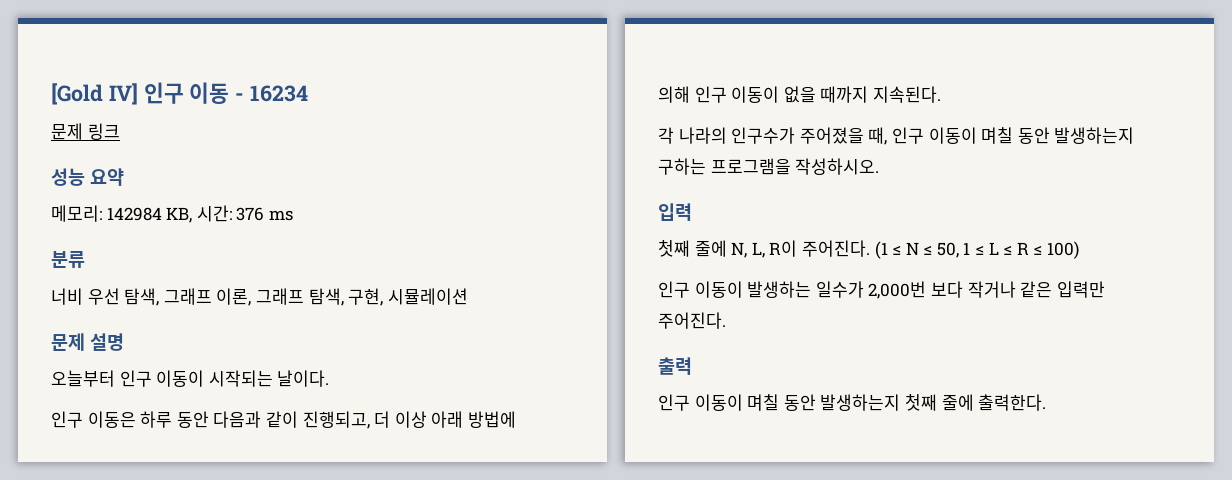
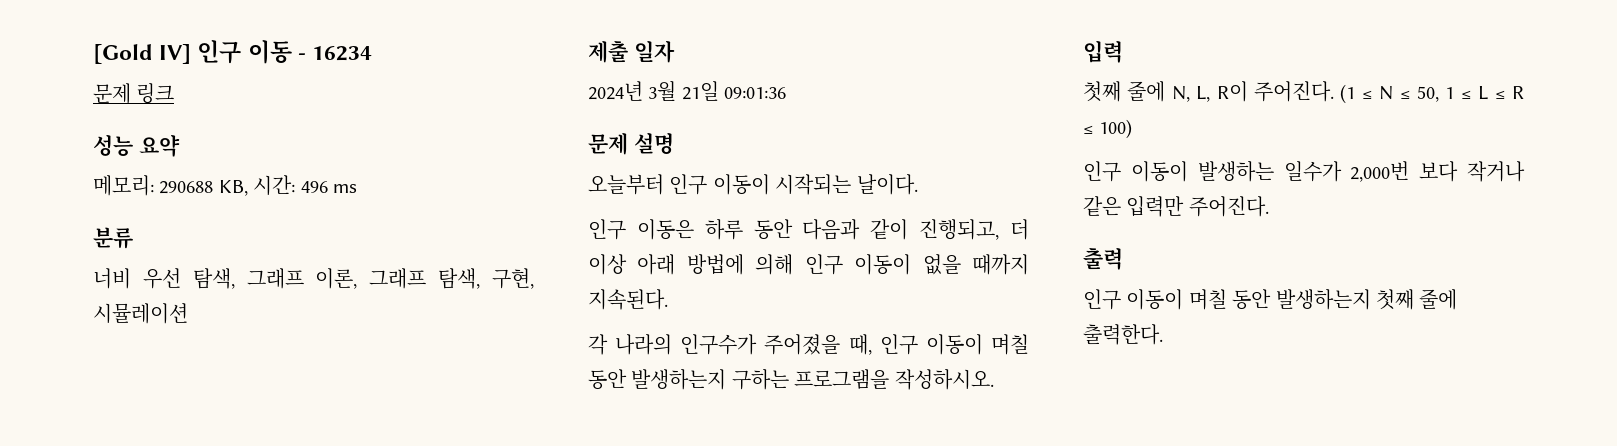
- 메모리: 142984 KB, 시간: 376 ms
+ 메모리: 290688 KB, 시간: 496 ms
+ 제출 일자
+ 2024년 3월 21일 09:01:36

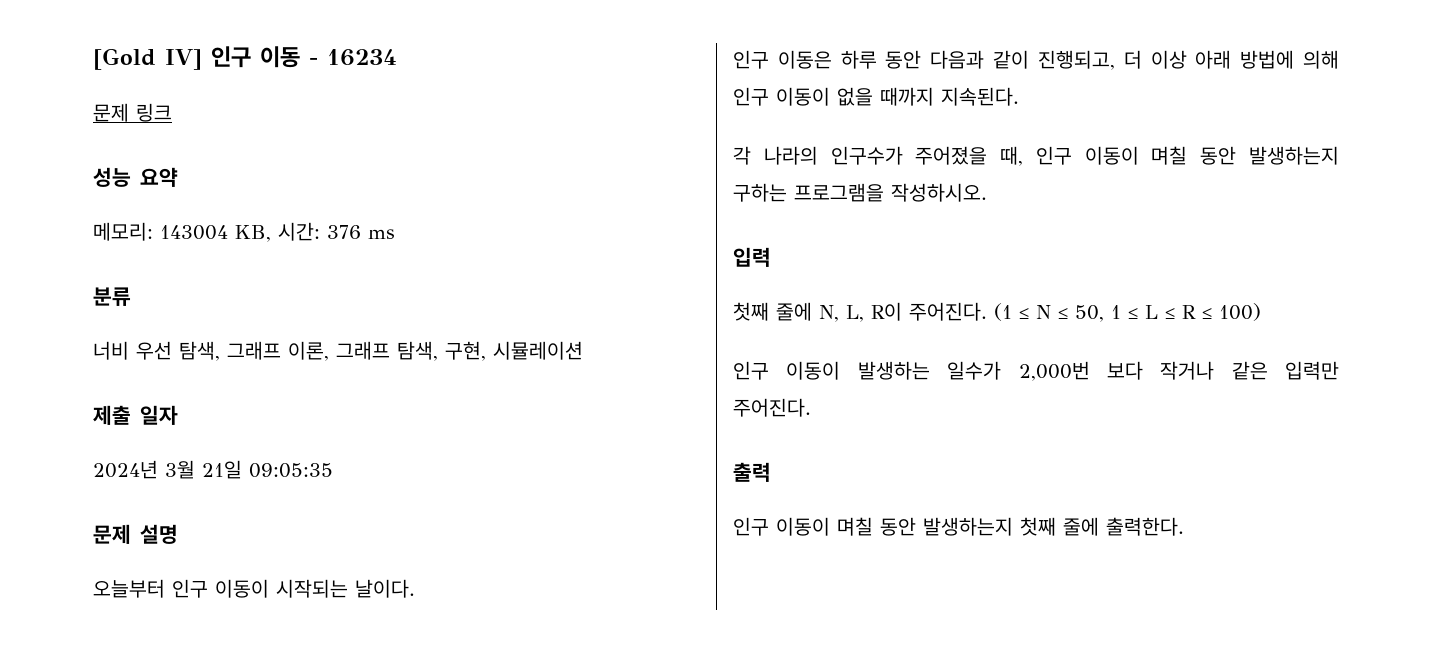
- 메모리: 290688 KB, 시간: 496 ms
+ 메모리: 143004 KB, 시간: 376 ms
- 2024년 3월 21일 09:01:36
+ 2024년 3월 21일 09:05:35

